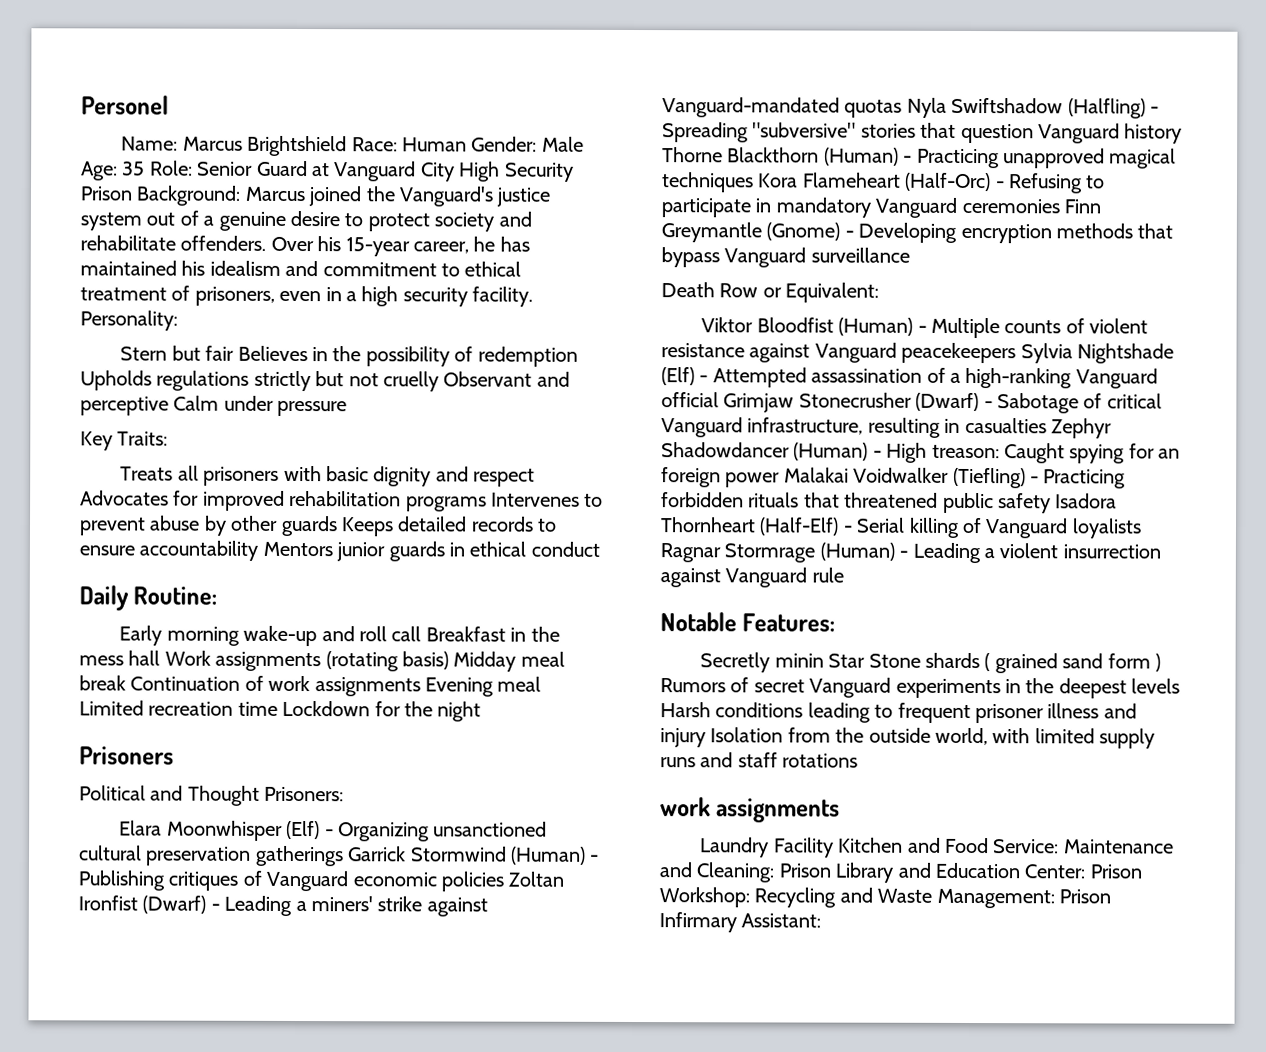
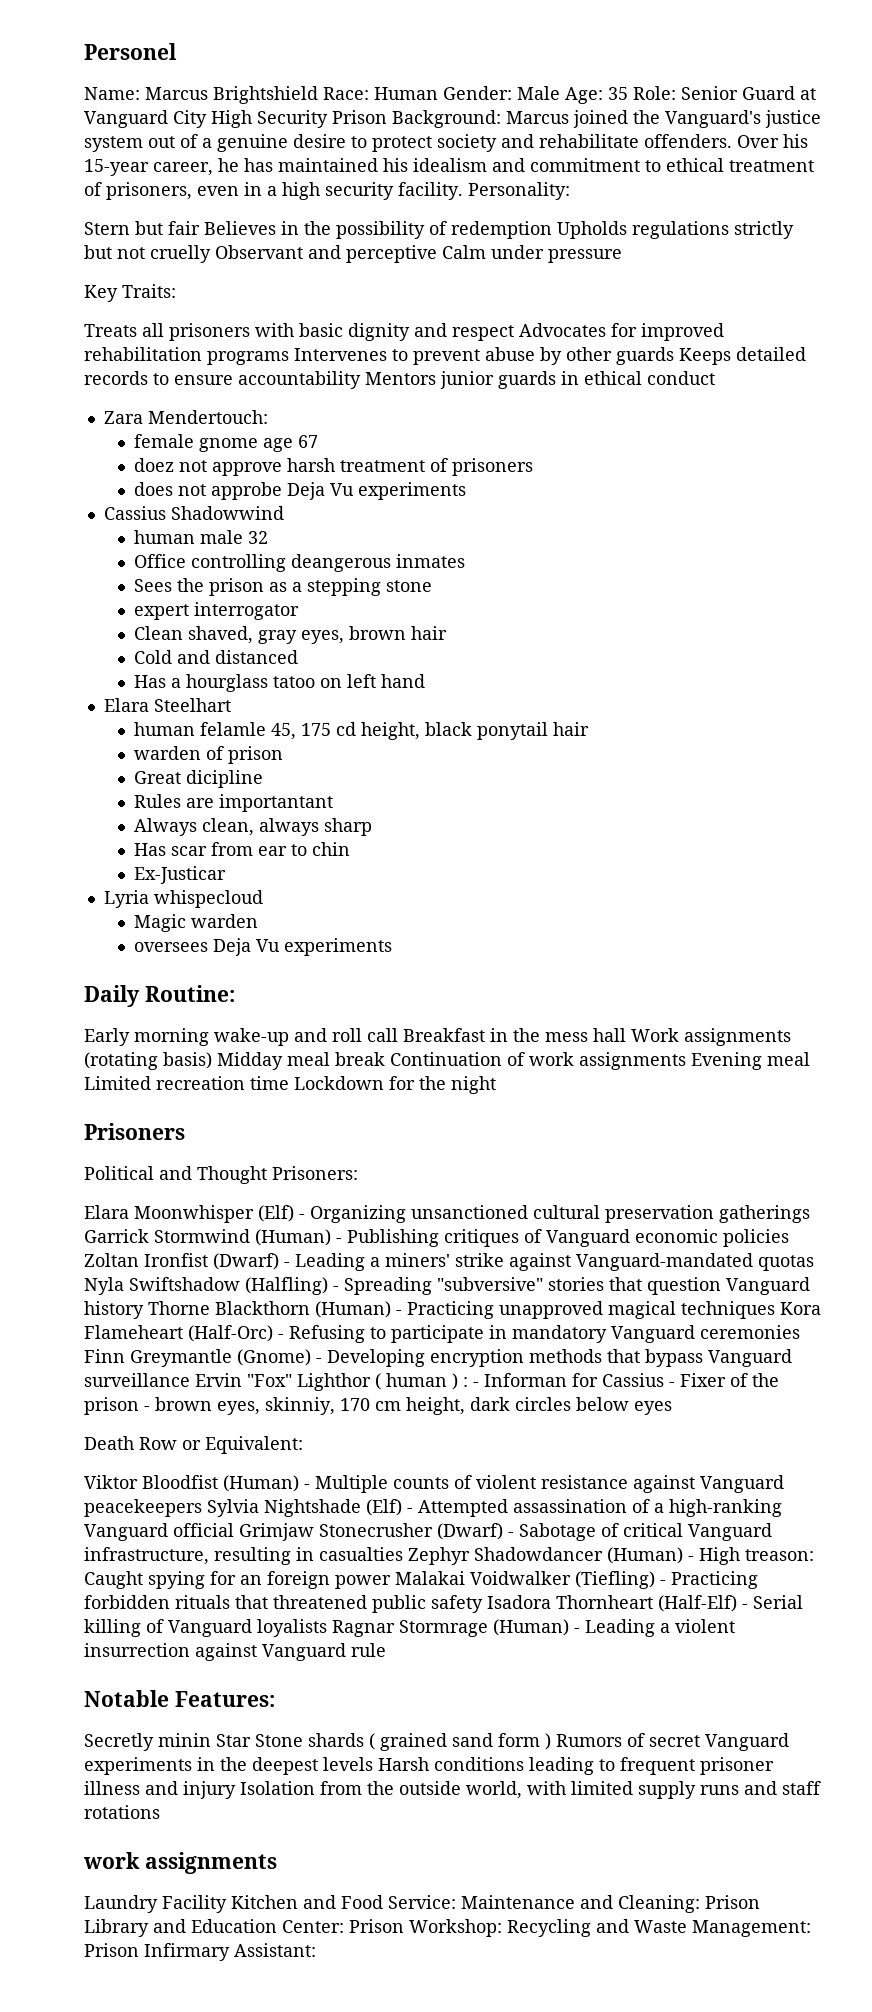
+ Zara Mendertouch:
+ female gnome age 67
+ doez not approve harsh treatment of prisoners
+ does not approbe Deja Vu experiments
+ Cassius Shadowwind
+ human male 32
+ Office controlling deangerous inmates
+ Sees the prison as a stepping stone
+ expert interrogator
+ Clean shaved, gray eyes, brown hair
+ Cold and distanced
+ Has a hourglass tatoo on left hand
+ Elara Steelhart
+ human felamle 45, 175 cd height, black ponytail hair
+ warden of prison
+ Great dicipline
+ Rules are importantant
+ Always clean, always sharp
+ Has scar from ear to chin
+ Ex-Justicar
+ Lyria whispecloud
+ Magic warden
+ oversees Deja Vu experiments
- Elara Moonwhisper (Elf) - Organizing unsanctioned cultural preservation gatherings Garrick Stormwind (Human) - Publishing critiques of Vanguard economic policies Zoltan Ironfist (Dwarf) - Leading a miners' strike against Vanguard-mandated quotas Nyla Swiftshadow (Halfling) - Spreading "subversive" stories that question Vanguard history Thorne Blackthorn (Human) - Practicing unapproved magical techniques Kora Flameheart (Half-Orc) - Refusing to participate in mandatory Vanguard ceremonies Finn Greymantle (Gnome) - Developing encryption methods that bypass Vanguard surveillance
+ Elara Moonwhisper (Elf) - Organizing unsanctioned cultural preservation gatherings Garrick Stormwind (Human) - Publishing critiques of Vanguard economic policies Zoltan Ironfist (Dwarf) - Leading a miners' strike against Vanguard-mandated quotas Nyla Swiftshadow (Halfling) - Spreading "subversive" stories that question Vanguard history Thorne Blackthorn (Human) - Practicing unapproved magical techniques Kora Flameheart (Half-Orc) - Refusing to participate in mandatory Vanguard ceremonies Finn Greymantle (Gnome) - Developing encryption methods that bypass Vanguard surveillance Ervin "Fox" Lighthor ( human ) : - Informan for Cassius - Fixer of the prison - brown eyes, skinniy, 170 cm height, dark circles below eyes

